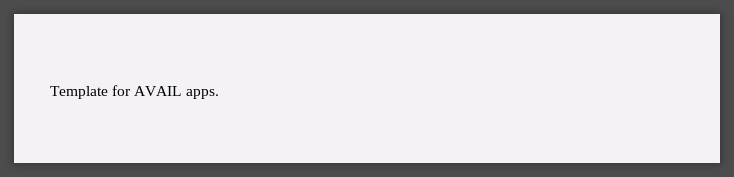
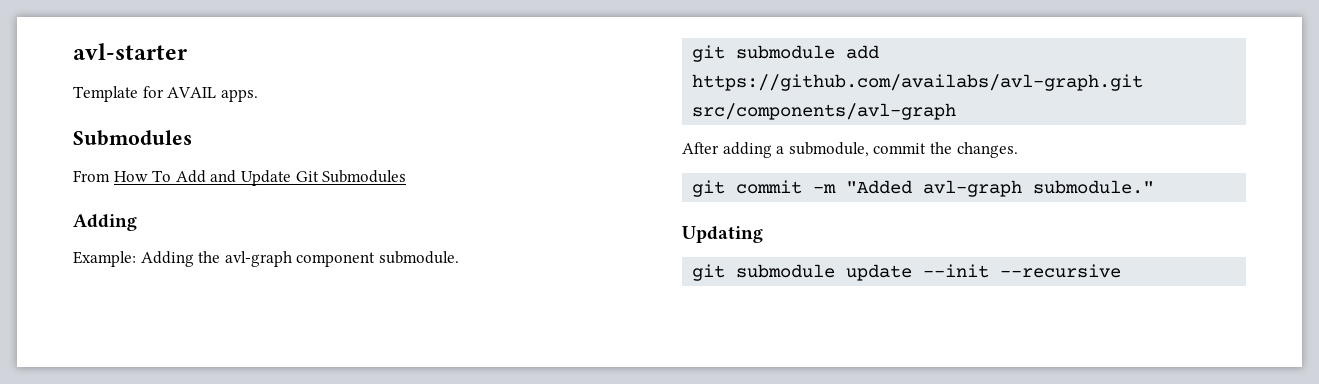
+ avl-starter
  Template for AVAIL apps.
+ Submodules
+ From How To Add and Update Git Submodules
+ Adding
+ Example: Adding the avl-graph component submodule.
+ git submodule add https://github.com/availabs/avl-graph.git src/components/avl-graph
+ After adding a submodule, commit the changes.
+ git commit -m "Added avl-graph submodule."
+ Updating
+ git submodule update --init --recursive

